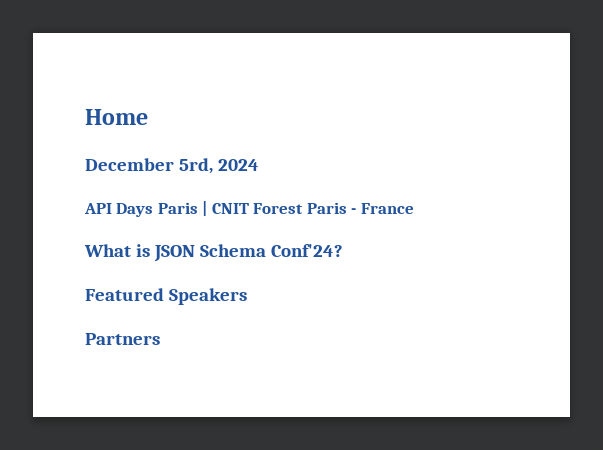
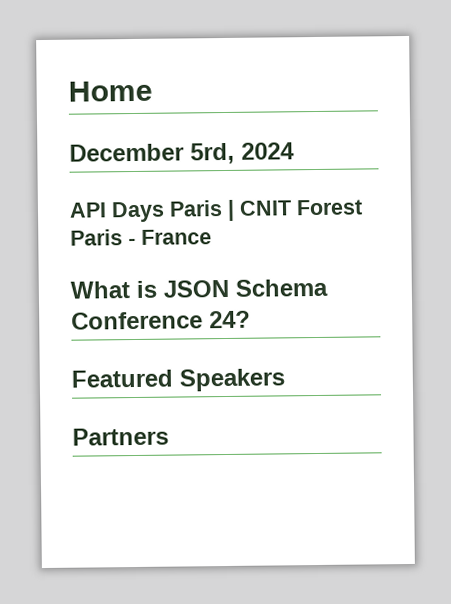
- What is JSON Schema Conf'24?
+ What is JSON Schema Conference 24?

